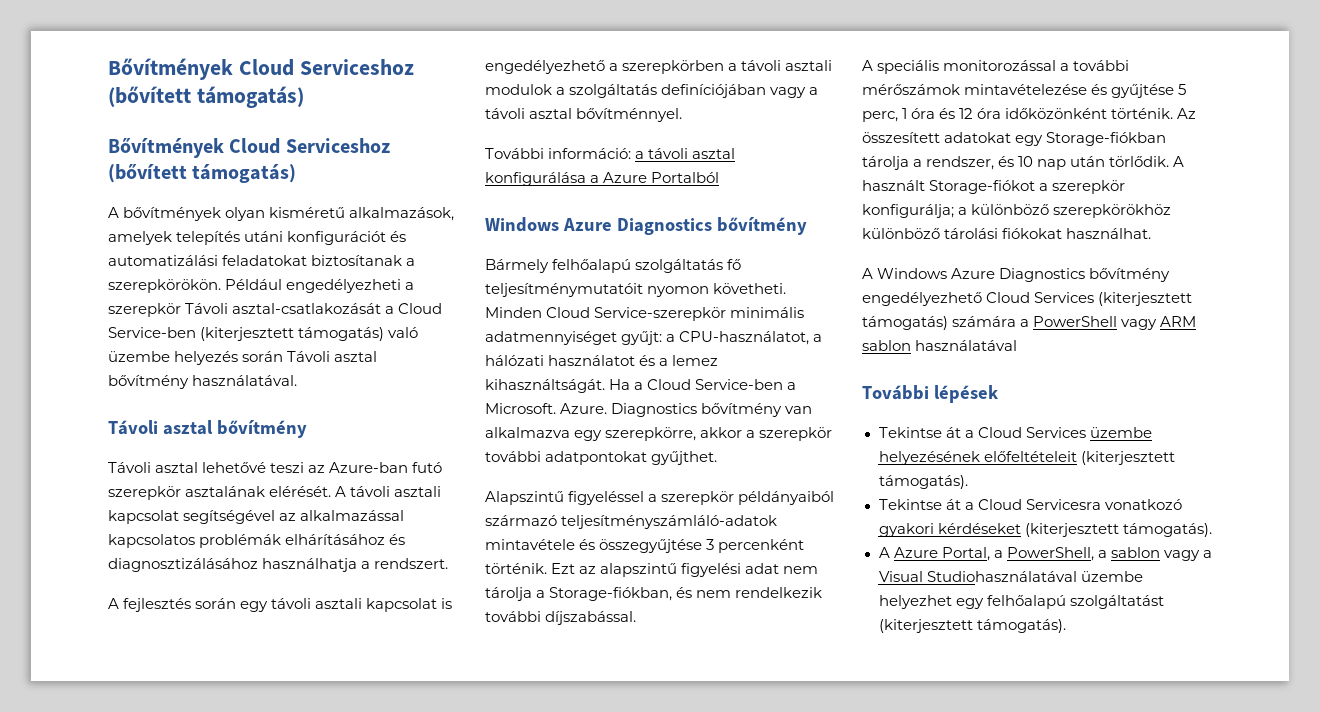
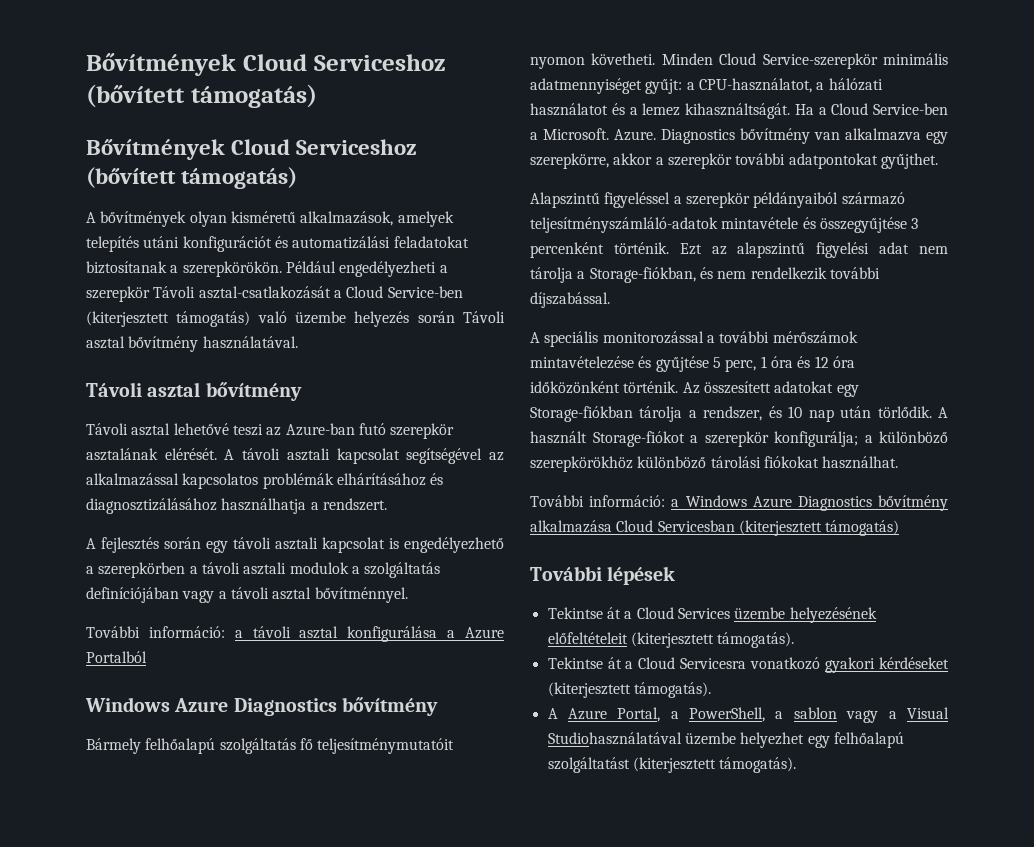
- A Windows Azure Diagnostics bővítmény engedélyezhető Cloud Services (kiterjesztett támogatás) számára a PowerShell vagy ARM sablon használatával
+ További információ: a Windows Azure Diagnostics bővítmény alkalmazása Cloud Servicesban (kiterjesztett támogatás)

